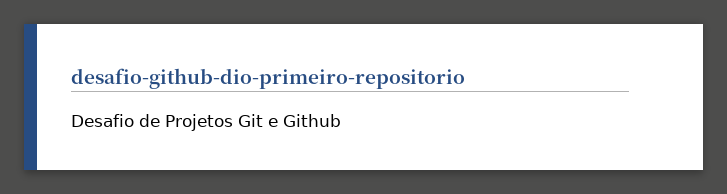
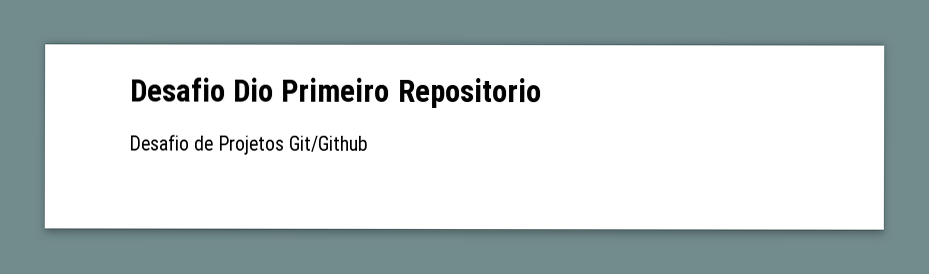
- desafio-github-dio-primeiro-repositorio
+ Desafio Dio Primeiro Repositorio
- Desafio de Projetos Git e Github
+ Desafio de Projetos Git/Github

